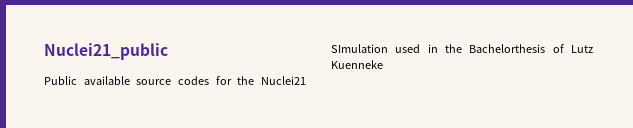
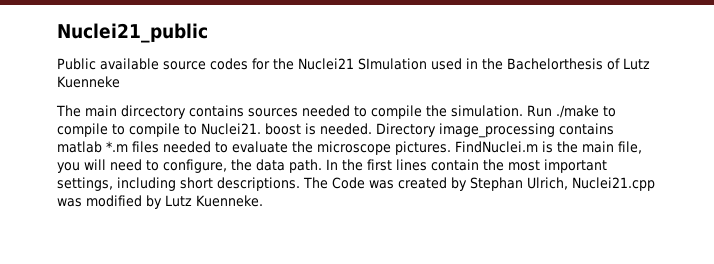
+ The main dircectory contains sources needed to compile the simulation. Run ./make to compile to compile to Nuclei21. boost is needed. Directory image_processing contains matlab *.m files needed to evaluate the microscope pictures. FindNuclei.m is the main file, you will need to configure, the data path. In the first lines contain the most important settings, including short descriptions. The Code was created by Stephan Ulrich, Nuclei21.cpp was modified by Lutz Kuenneke.

